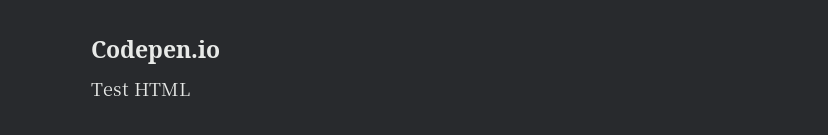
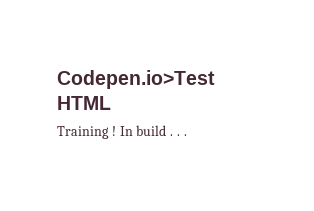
- Codepen.io
- Test HTML
+ Codepen.io>Test HTML
+ Training ! In build . . .

